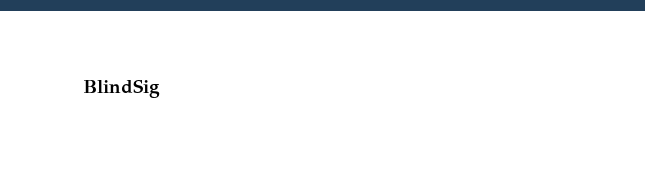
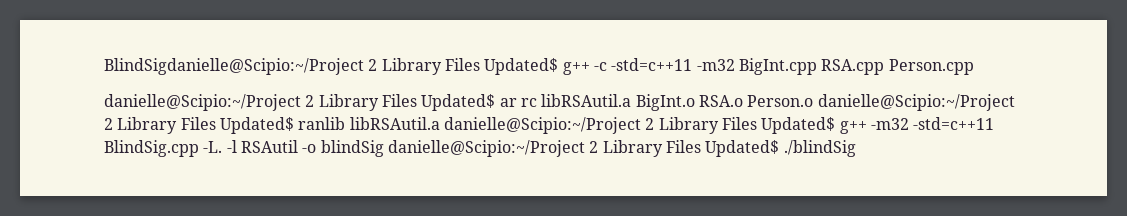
- BlindSig
+ BlindSigdanielle@Scipio:~/Project 2 Library Files Updated$ g++ -c -std=c++11 -m32 BigInt.cpp RSA.cpp Person.cpp
+ danielle@Scipio:~/Project 2 Library Files Updated$ ar rc libRSAutil.a BigInt.o RSA.o Person.o danielle@Scipio:~/Project 2 Library Files Updated$ ranlib libRSAutil.a danielle@Scipio:~/Project 2 Library Files Updated$ g++ -m32 -std=c++11 BlindSig.cpp -L. -l RSAutil -o blindSig danielle@Scipio:~/Project 2 Library Files Updated$ ./blindSig

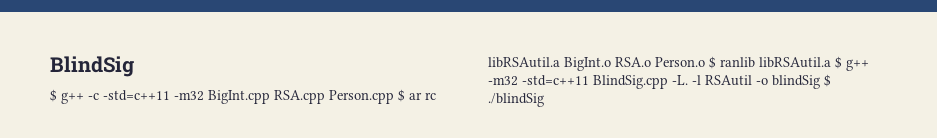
- BlindSigdanielle@Scipio:~/Project 2 Library Files Updated$ g++ -c -std=c++11 -m32 BigInt.cpp RSA.cpp Person.cpp
- danielle@Scipio:~/Project 2 Library Files Updated$ ar rc libRSAutil.a BigInt.o RSA.o Person.o danielle@Scipio:~/Project 2 Library Files Updated$ ranlib libRSAutil.a danielle@Scipio:~/Project 2 Library Files Updated$ g++ -m32 -std=c++11 BlindSig.cpp -L.
+ BlindSig
+ $ g++ -c -std=c++11 -m32 BigInt.cpp RSA.cpp Person.cpp $ ar rc libRSAutil.a BigInt.o RSA.o Person.o $ ranlib libRSAutil.a $ g++ -m32 -std=c++11 BlindSig.cpp -L.
- -l RSAutil -o blindSig danielle@Scipio:~/Project 2 Library Files Updated$ ./blindSig
+ -l RSAutil -o blindSig $ ./blindSig

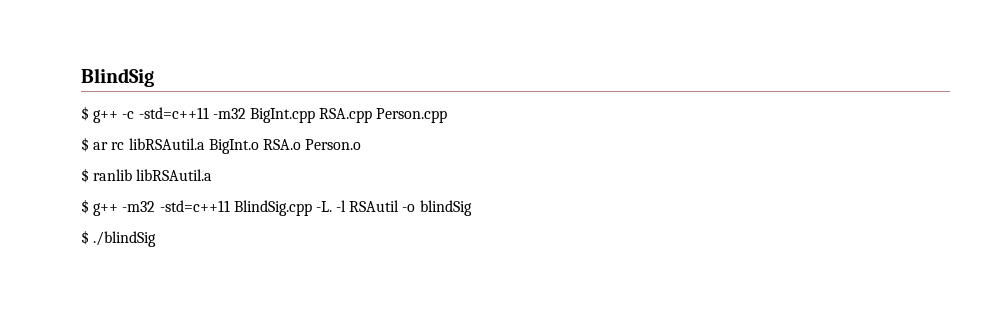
- $ g++ -c -std=c++11 -m32 BigInt.cpp RSA.cpp Person.cpp $ ar rc libRSAutil.a BigInt.o RSA.o Person.o $ ranlib libRSAutil.a $ g++ -m32 -std=c++11 BlindSig.cpp -L.
+ $ g++ -c -std=c++11 -m32 BigInt.cpp RSA.cpp Person.cpp
+ $ ar rc libRSAutil.a BigInt.o RSA.o Person.o
+ $ ranlib libRSAutil.a
+ $ g++ -m32 -std=c++11 BlindSig.cpp -L.
- -l RSAutil -o blindSig $ ./blindSig
+ -l RSAutil -o blindSig
+ $ ./blindSig

